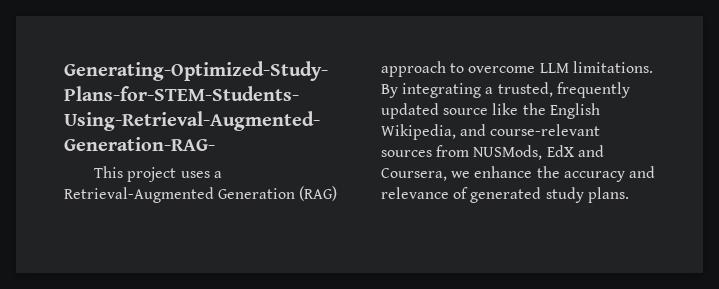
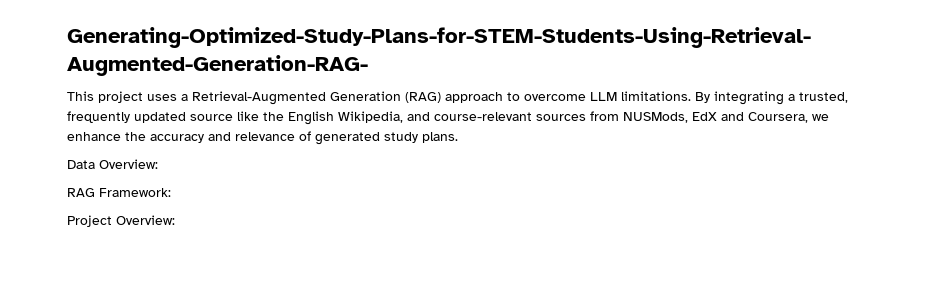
+ Data Overview:
+ RAG Framework:
+ Project Overview:

